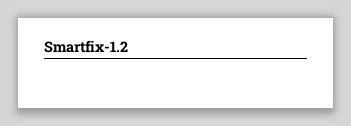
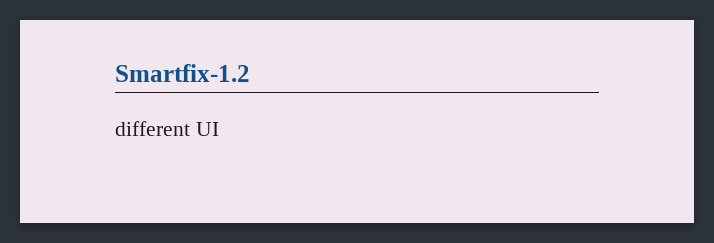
+ different UI

